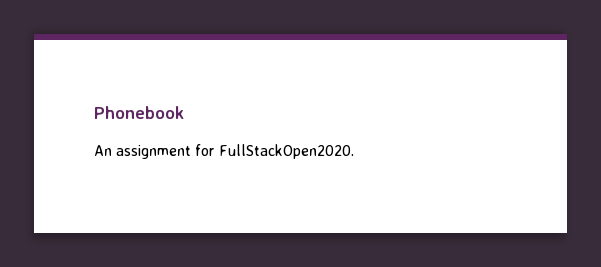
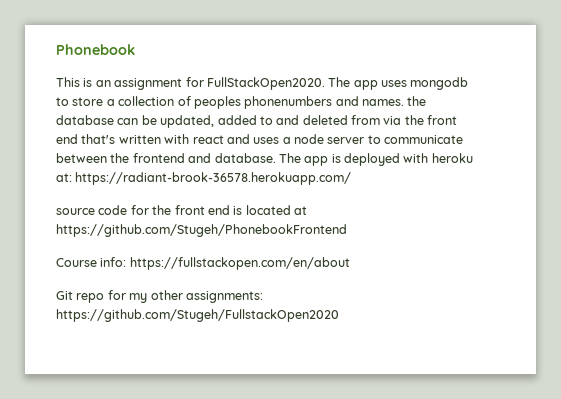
- An assignment for FullStackOpen2020.
+ This is an assignment for FullStackOpen2020. The app uses mongodb to store a collection of peoples phonenumbers and names. the database can be updated, added to and deleted from via the front end that's written with react and uses a node server to communicate between the frontend and database. The app is deployed with heroku at: https://radiant-brook-36578.herokuapp.com/
+ source code for the front end is located at https://github.com/Stugeh/PhonebookFrontend
+ Course info: https://fullstackopen.com/en/about
+ Git repo for my other assignments: https://github.com/Stugeh/FullstackOpen2020

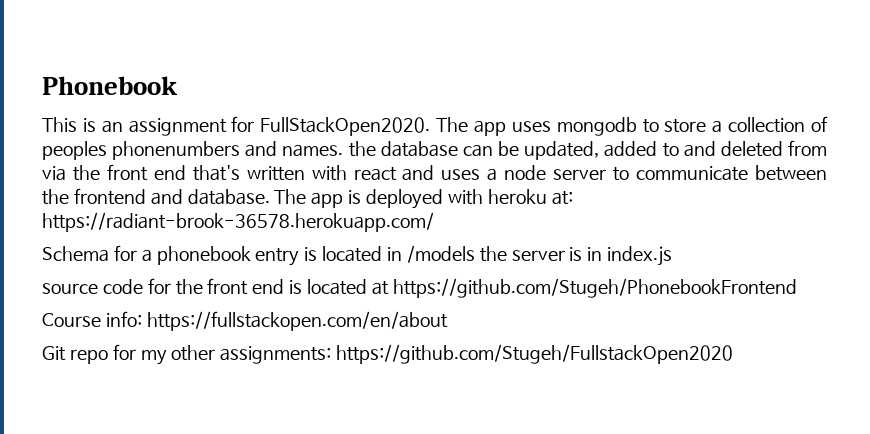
+ Schema for a phonebook entry is located in /models the server is in index.js

